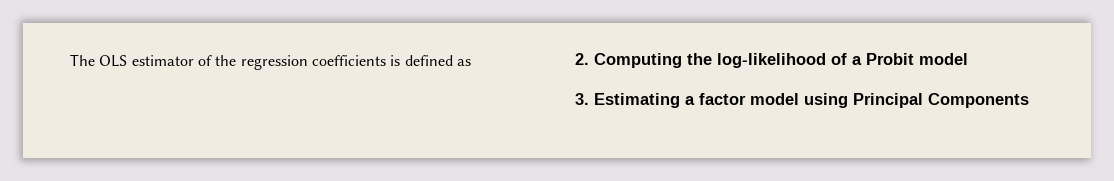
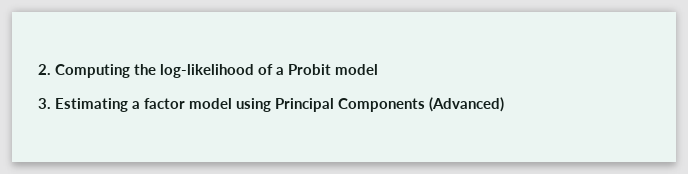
- The OLS estimator of the regression coefficients is defined as
- 3. Estimating a factor model using Principal Components
+ 3. Estimating a factor model using Principal Components (Advanced)

